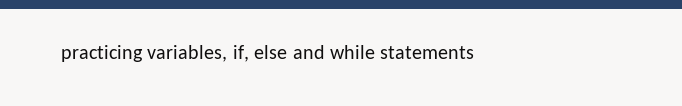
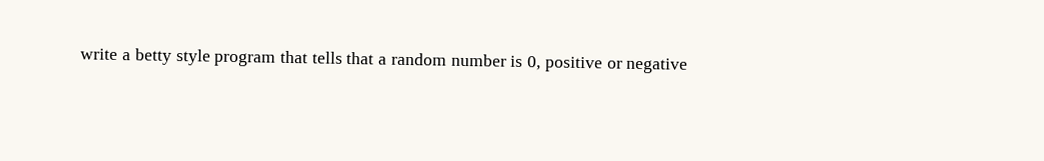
- practicing variables, if, else and while statements
+ write a betty style program that tells that a random number is 0, positive or negative

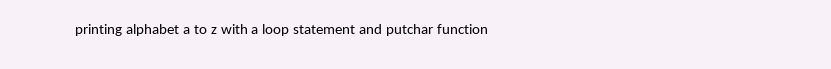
- write a betty style program that tells that a random number is 0, positive or negative
+ printing alphabet a to z with a loop statement and putchar function

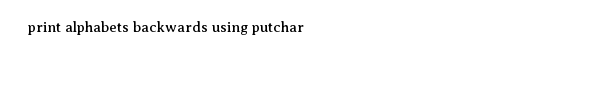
- printing alphabet a to z with a loop statement and putchar function
+ print alphabets backwards using putchar

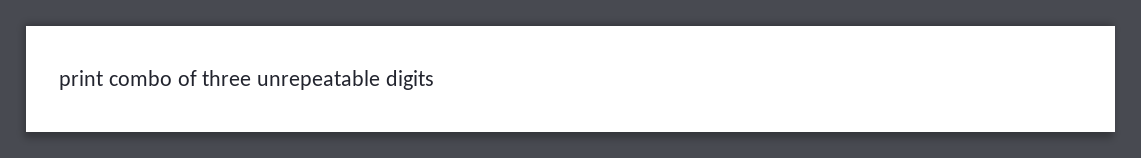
- print alphabets backwards using putchar
+ print combo of three unrepeatable digits

